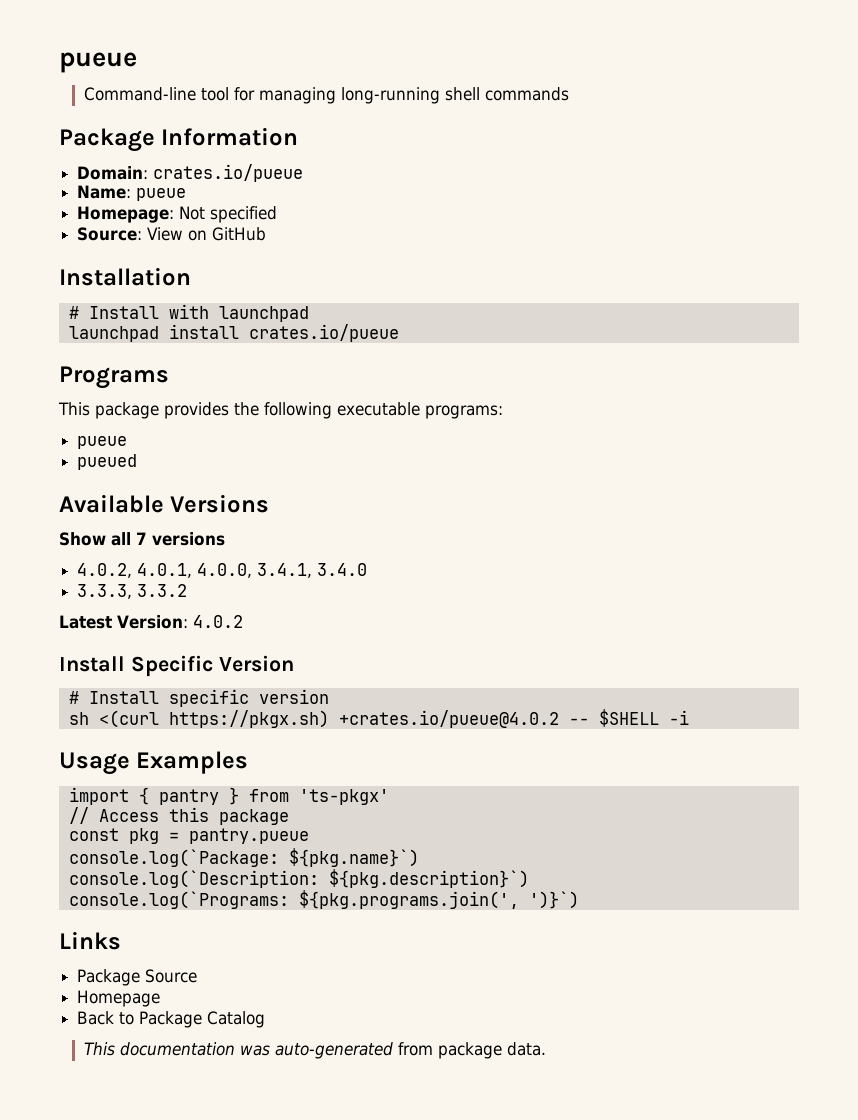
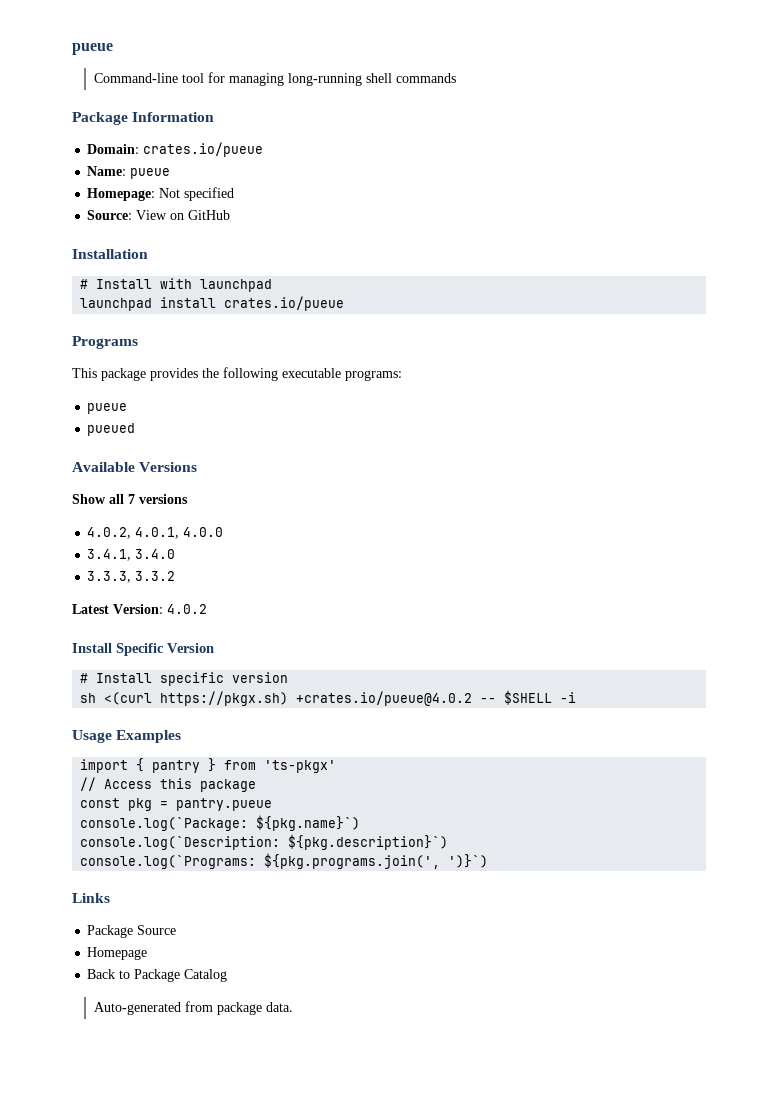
- 4.0.2, 4.0.1, 4.0.0, 3.4.1, 3.4.0
+ 4.0.2, 4.0.1, 4.0.0
+ 3.4.1, 3.4.0
- This documentation was auto-generated from package data.
+ Auto-generated from package data.

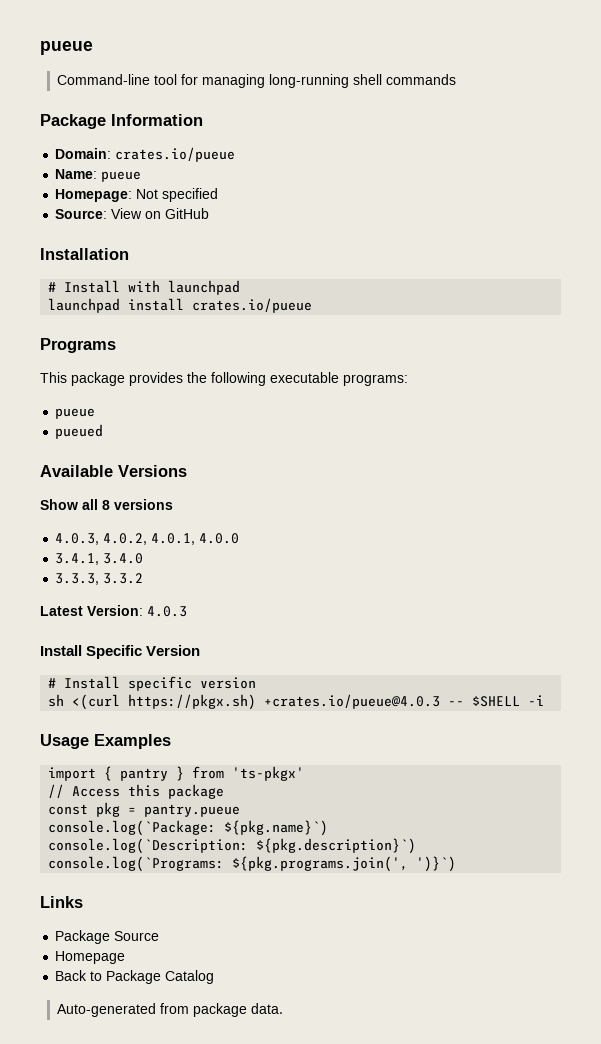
- Show all 7 versions
+ Show all 8 versions
- 4.0.2, 4.0.1, 4.0.0
+ 4.0.3, 4.0.2, 4.0.1, 4.0.0
- Latest Version: 4.0.2
+ Latest Version: 4.0.3
- sh <(curl https://pkgx.sh) +crates.io/pueue@4.0.2 -- $SHELL -i
+ sh <(curl https://pkgx.sh) +crates.io/pueue@4.0.3 -- $SHELL -i

